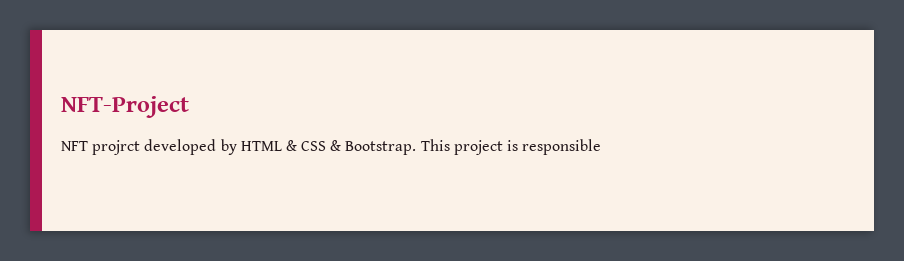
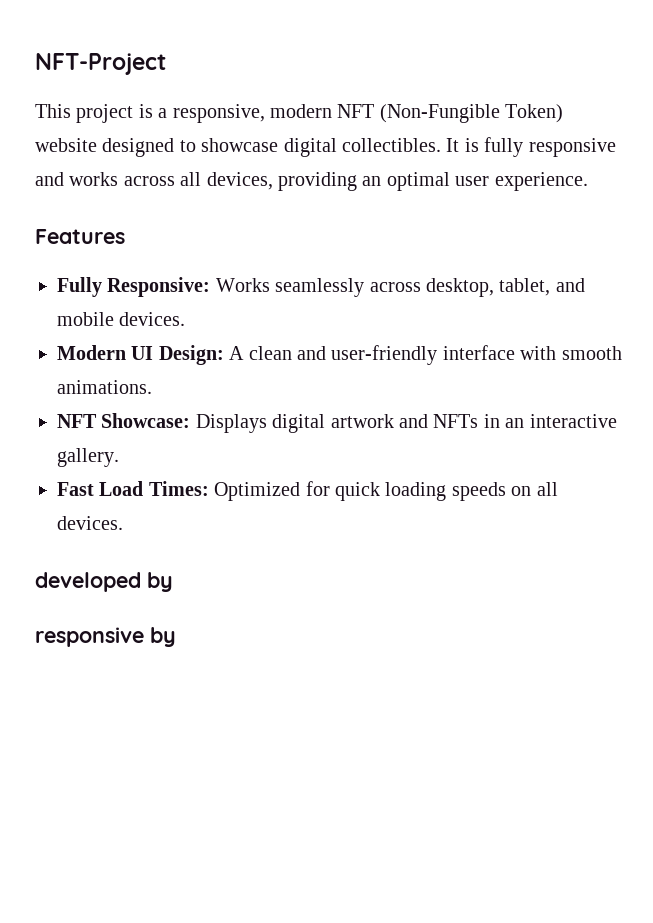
- NFT projrct developed by HTML & CSS & Bootstrap. This project is responsible
+ This project is a responsive, modern NFT (Non-Fungible Token) website designed to showcase digital collectibles. It is fully responsive and works across all devices, providing an optimal user experience.
+ Features
+ Fully Responsive: Works seamlessly across desktop, tablet, and mobile devices.
+ Modern UI Design: A clean and user-friendly interface with smooth animations.
+ NFT Showcase: Displays digital artwork and NFTs in an interactive gallery.
+ Fast Load Times: Optimized for quick loading speeds on all devices.
+ developed by
+ responsive by

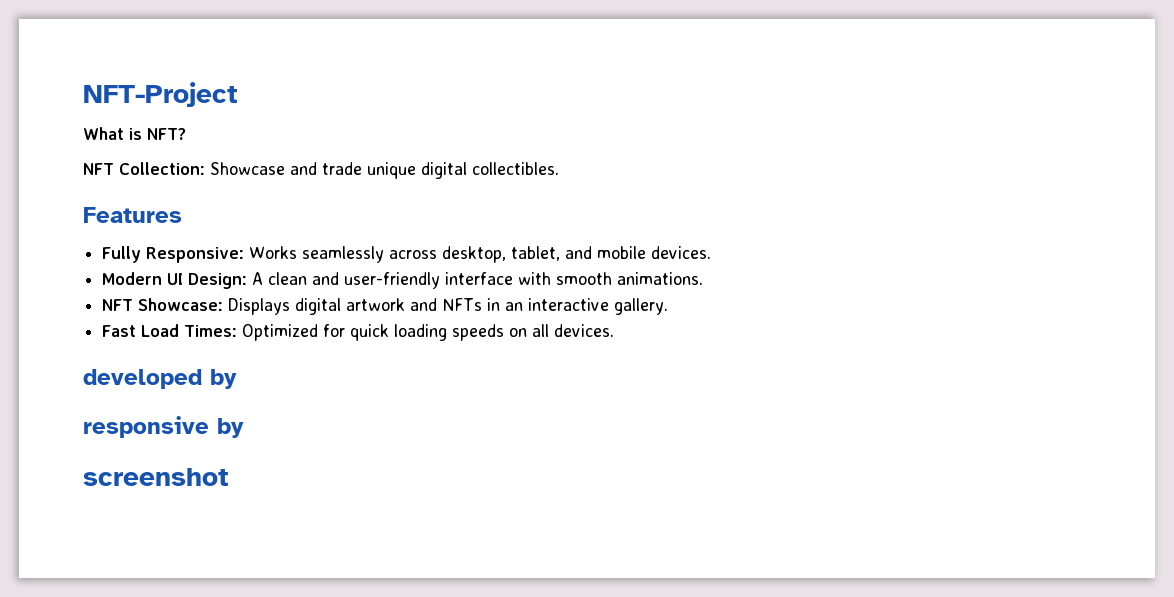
- This project is a responsive, modern NFT (Non-Fungible Token) website designed to showcase digital collectibles. It is fully responsive and works across all devices, providing an optimal user experience.
+ What is NFT?
+ NFT Collection: Showcase and trade unique digital collectibles.
+ screenshot

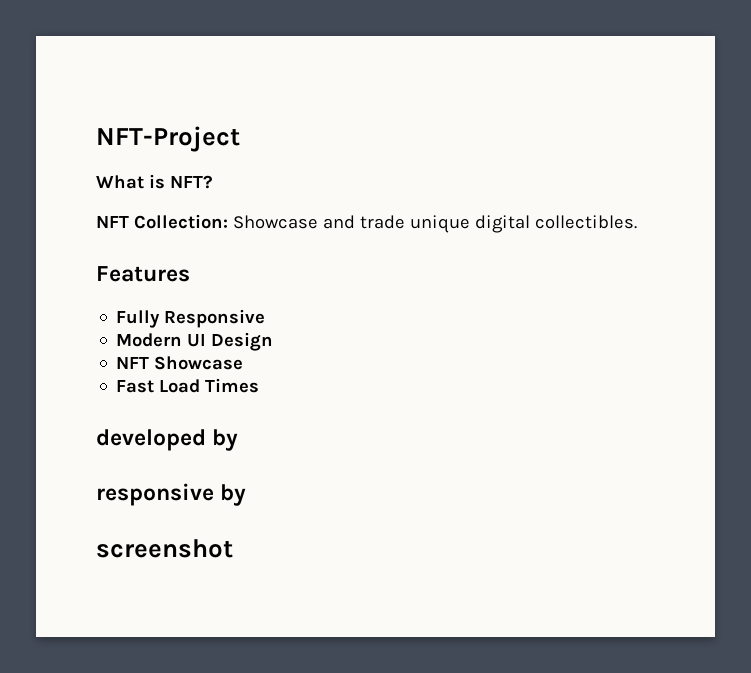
- Fully Responsive: Works seamlessly across desktop, tablet, and mobile devices.
- Modern UI Design: A clean and user-friendly interface with smooth animations.
- NFT Showcase: Displays digital artwork and NFTs in an interactive gallery.
- Fast Load Times: Optimized for quick loading speeds on all devices.
+ Fully Responsive
+ Modern UI Design
+ NFT Showcase
+ Fast Load Times

